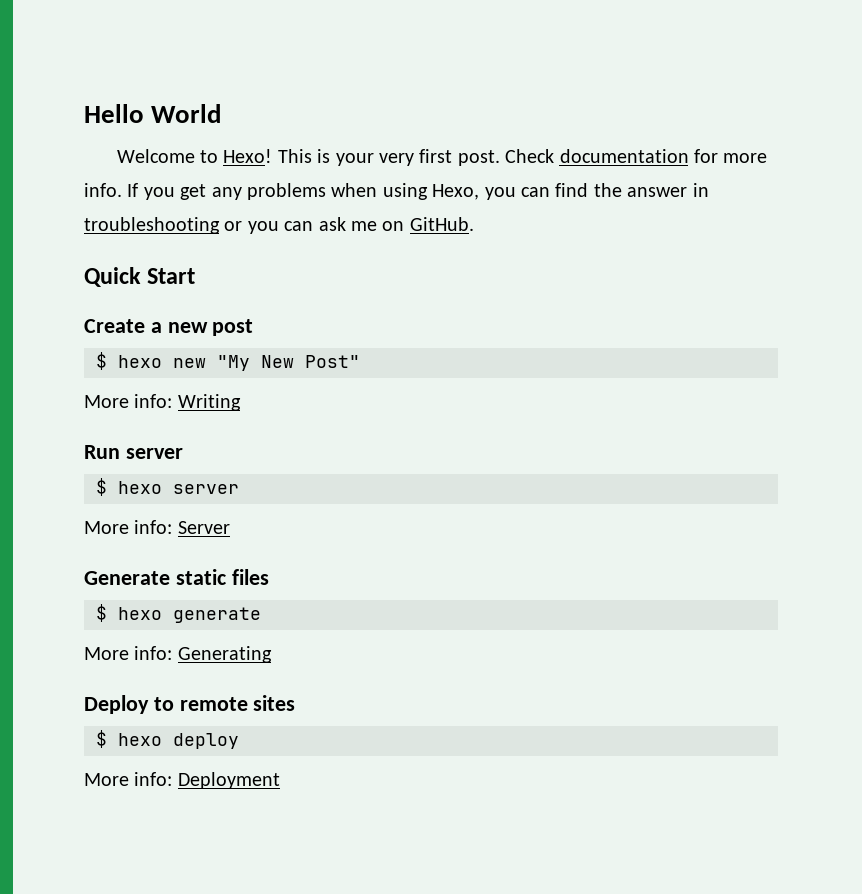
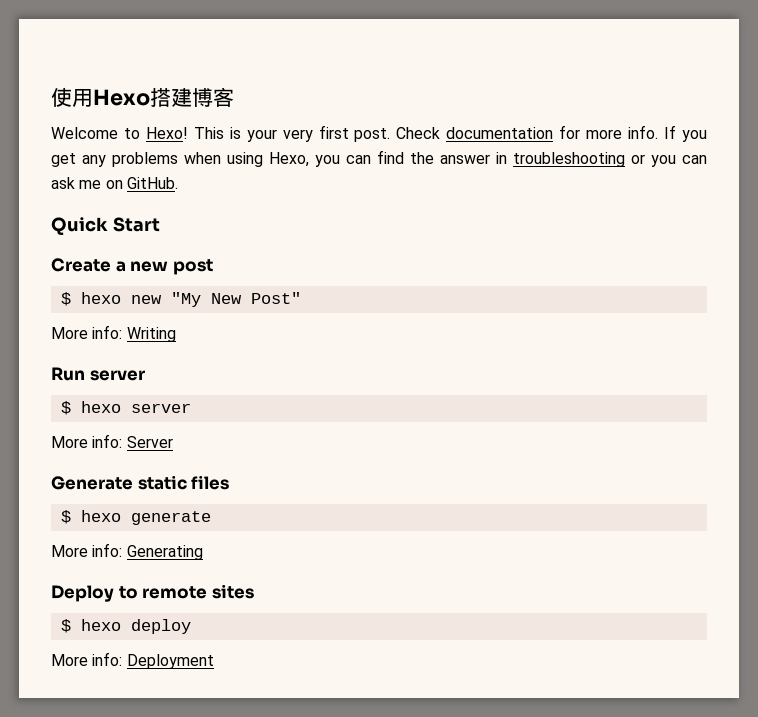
- Hello World
+ 使用Hexo搭建博客

